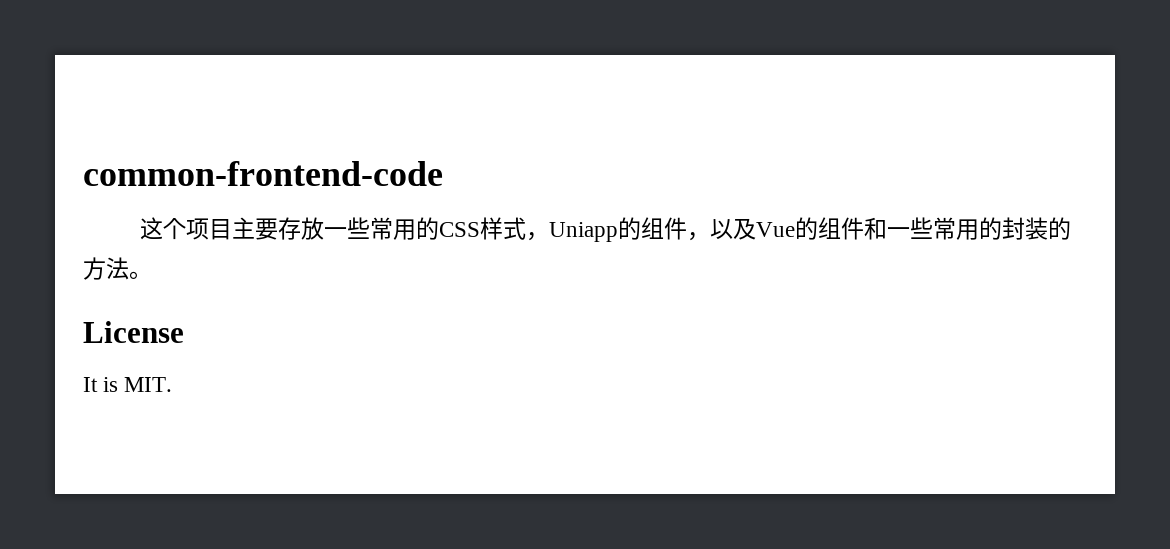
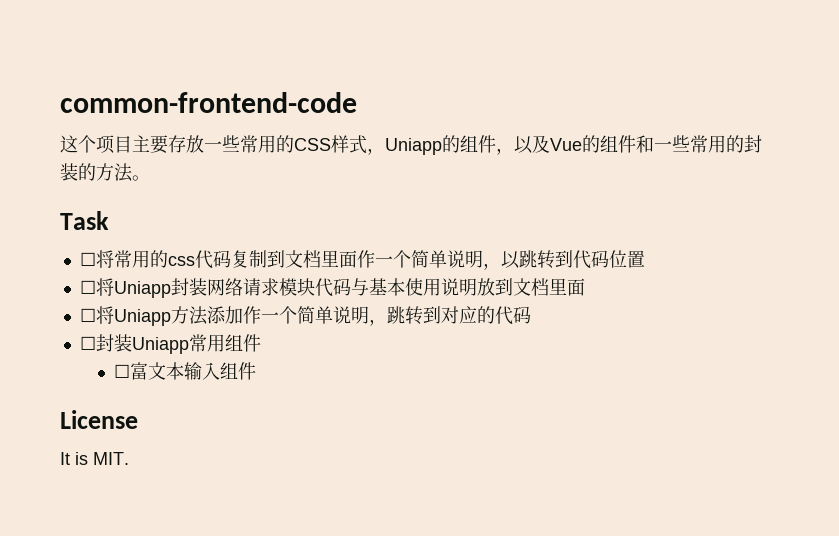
+ Task
+ ☐将常用的css代码复制到文档里面作一个简单说明，以跳转到代码位置
+ ☐将Uniapp封装网络请求模块代码与基本使用说明放到文档里面
+ ☐将Uniapp方法添加作一个简单说明，跳转到对应的代码
+ ☐封装Uniapp常用组件
+ ☐富文本输入组件

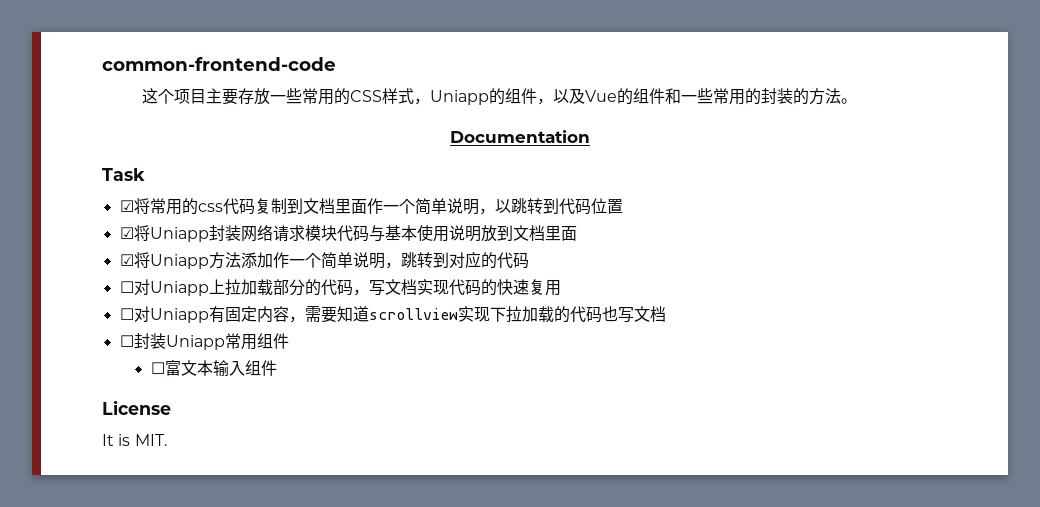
+ Documentation
- ☐将常用的css代码复制到文档里面作一个简单说明，以跳转到代码位置
+ ☑将常用的css代码复制到文档里面作一个简单说明，以跳转到代码位置
- ☐将Uniapp封装网络请求模块代码与基本使用说明放到文档里面
+ ☑将Uniapp封装网络请求模块代码与基本使用说明放到文档里面
- ☐将Uniapp方法添加作一个简单说明，跳转到对应的代码
+ ☑将Uniapp方法添加作一个简单说明，跳转到对应的代码
+ ☐对Uniapp上拉加载部分的代码，写文档实现代码的快速复用
+ ☐对Uniapp有固定内容，需要知道scrollview实现下拉加载的代码也写文档

